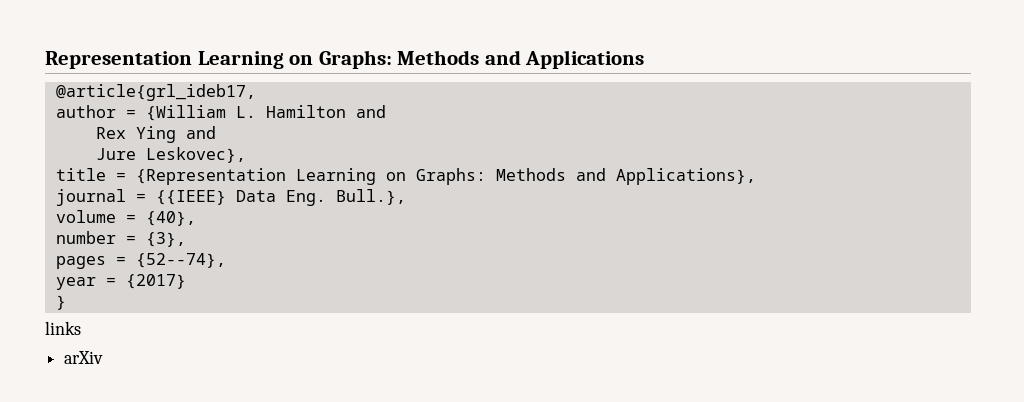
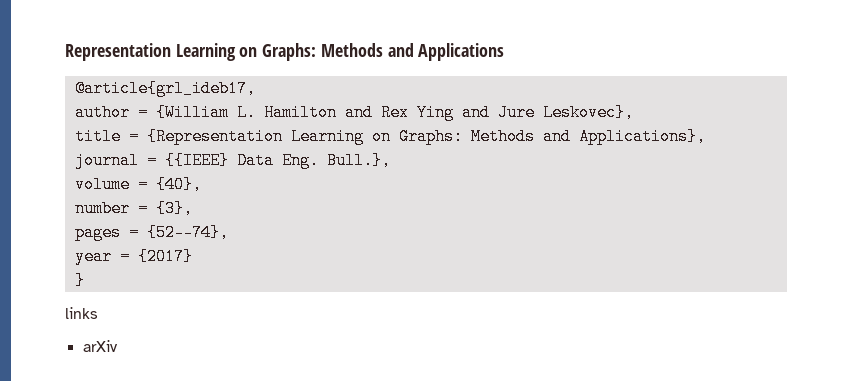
- author = {William L. Hamilton and
- Rex Ying and
- Jure Leskovec},
+ author = {William L. Hamilton and Rex Ying and Jure Leskovec},

